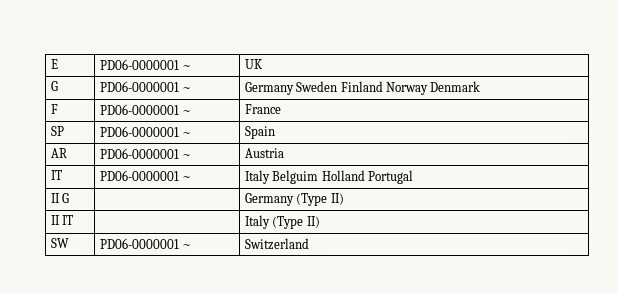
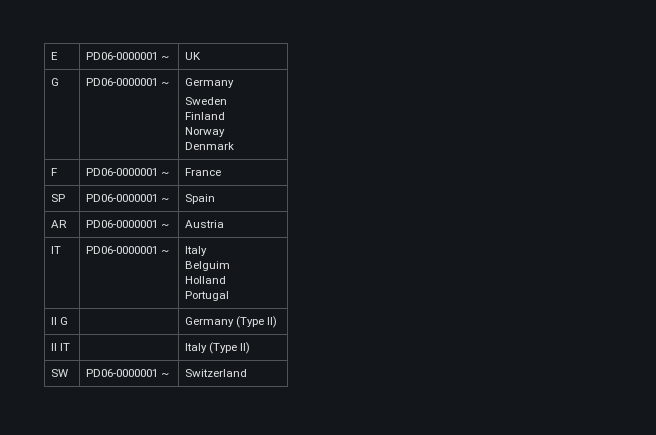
- G | PD06-0000001 ~ | Germany Sweden Finland Norway Denmark
+ G | PD06-0000001 ~ | Germany
+ Sweden
+ Finland
+ Norway
+ Denmark
- IT | PD06-0000001 ~ | Italy Belguim Holland Portugal
+ IT | PD06-0000001 ~ | Italy
+ Belguim
+ Holland
+ Portugal

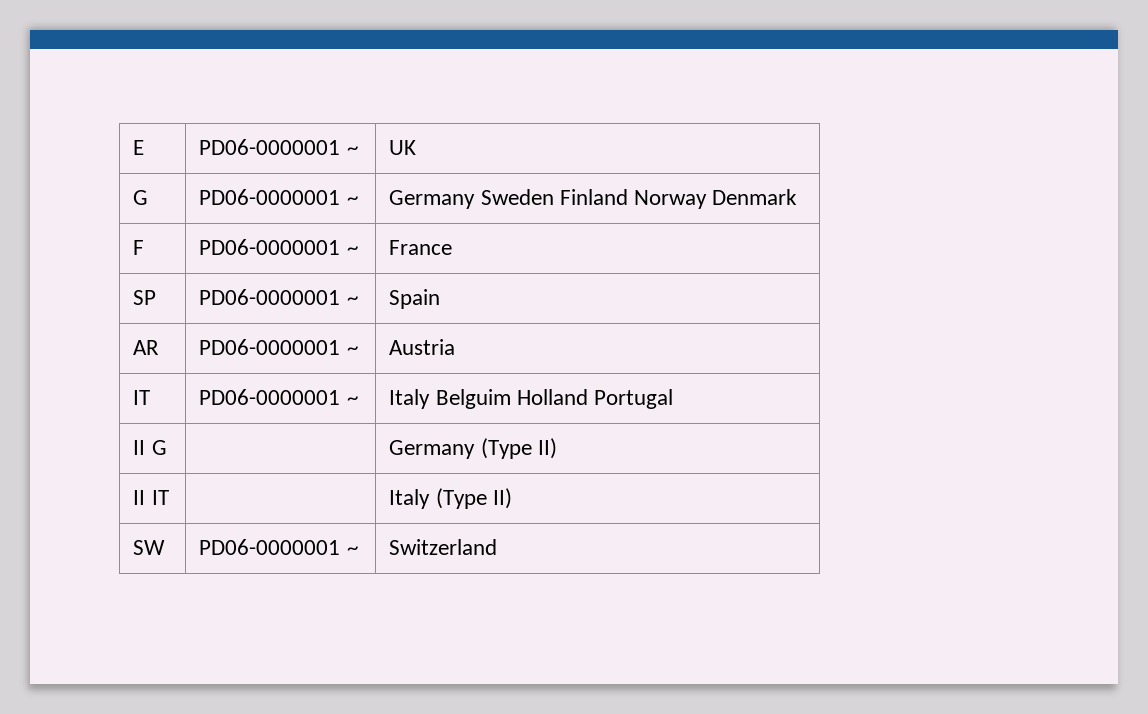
- G | PD06-0000001 ~ | Germany
- Sweden
- Finland
- Norway
- Denmark
+ G | PD06-0000001 ~ | Germany Sweden Finland Norway Denmark
- IT | PD06-0000001 ~ | Italy
- Belguim
- Holland
- Portugal
+ IT | PD06-0000001 ~ | Italy Belguim Holland Portugal

